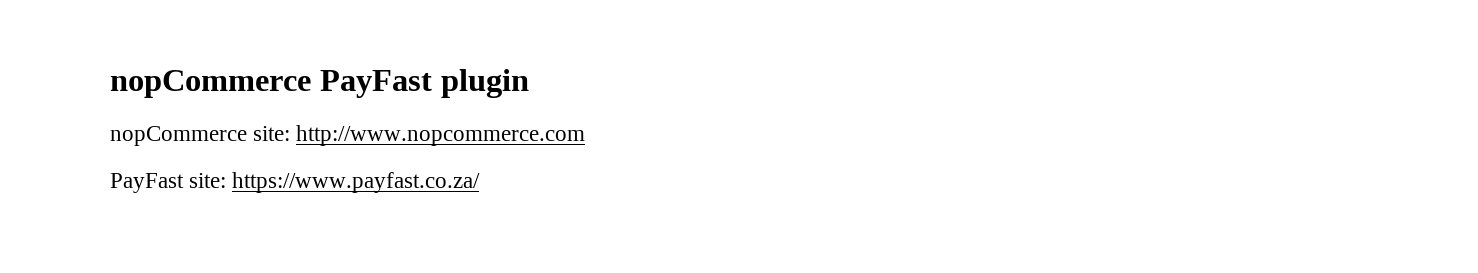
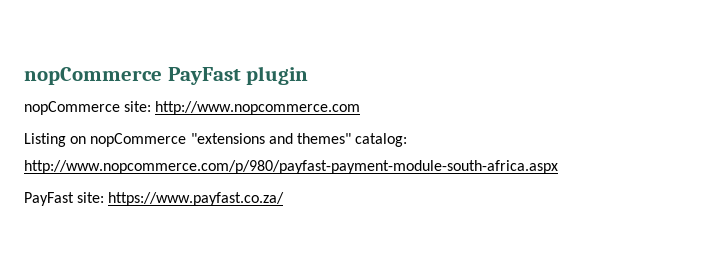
+ Listing on nopCommerce "extensions and themes" catalog: http://www.nopcommerce.com/p/980/payfast-payment-module-south-africa.aspx

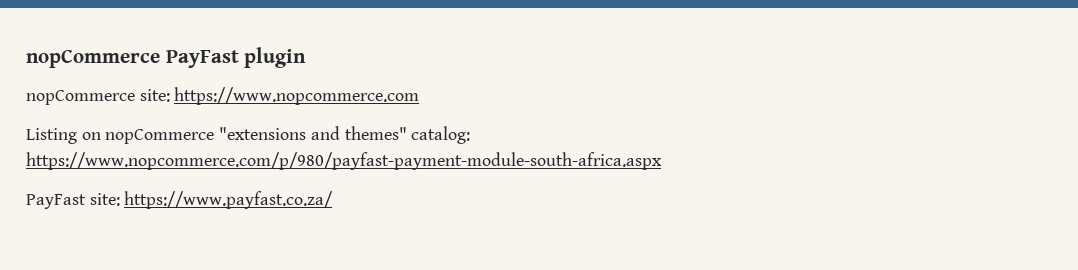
- nopCommerce site: http://www.nopcommerce.com
+ nopCommerce site: https://www.nopcommerce.com
- Listing on nopCommerce "extensions and themes" catalog: http://www.nopcommerce.com/p/980/payfast-payment-module-south-africa.aspx
+ Listing on nopCommerce "extensions and themes" catalog: https://www.nopcommerce.com/p/980/payfast-payment-module-south-africa.aspx

